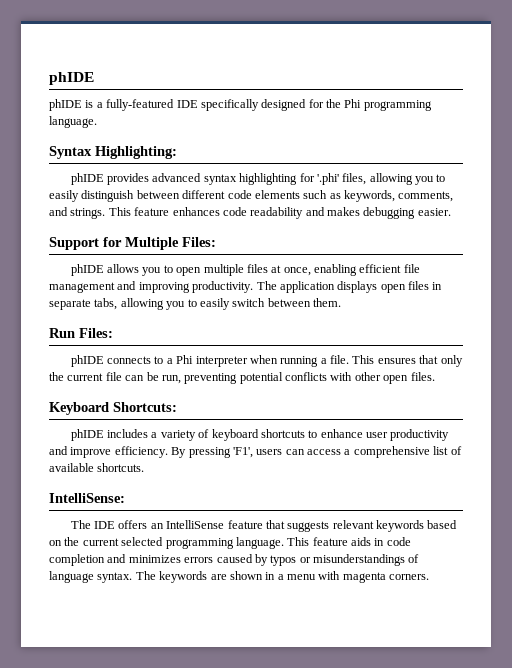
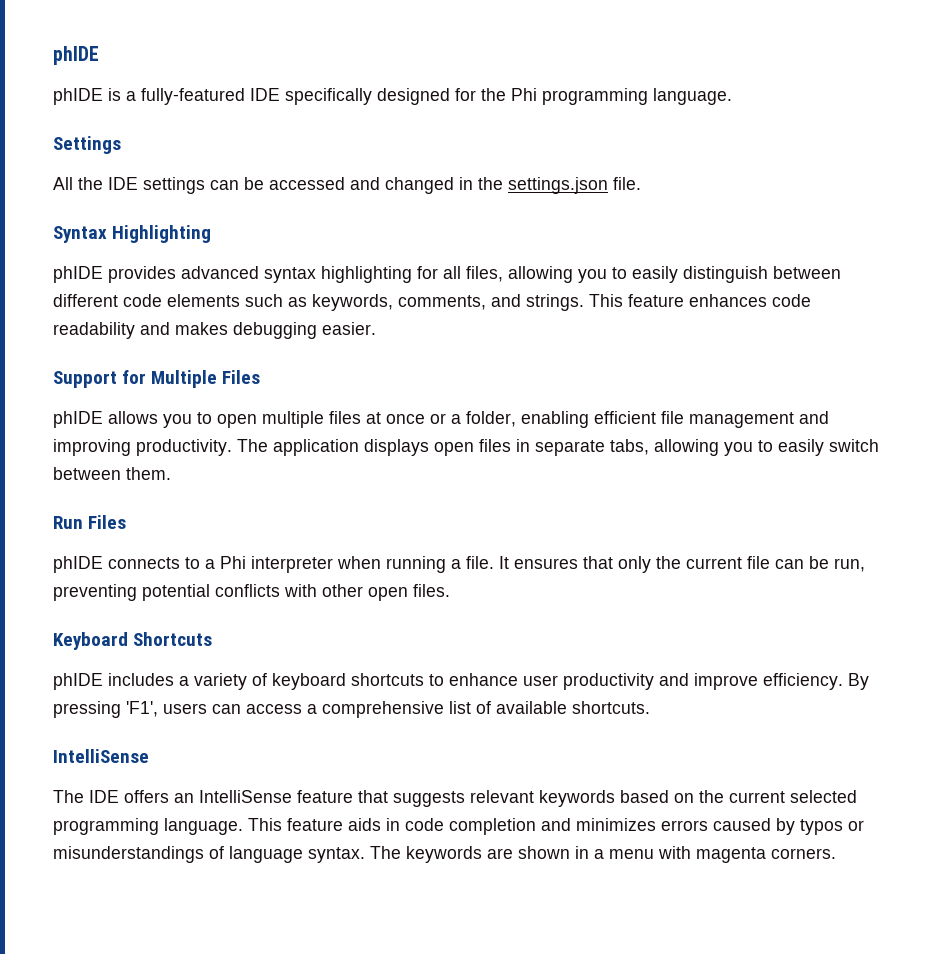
+ Settings
+ All the IDE settings can be accessed and changed in the settings.json file.
- Syntax Highlighting:
+ Syntax Highlighting
- phIDE provides advanced syntax highlighting for '.phi' files, allowing you to easily distinguish between different code elements such as keywords, comments, and strings.
+ phIDE provides advanced syntax highlighting for all files, allowing you to easily distinguish between different code elements such as keywords, comments, and strings.
- Support for Multiple Files:
+ Support for Multiple Files
- phIDE allows you to open multiple files at once, enabling efficient file management and improving productivity.
+ phIDE allows you to open multiple files at once or a folder, enabling efficient file management and improving productivity.
- Run Files:
+ Run Files
- This ensures that only the current file can be run, preventing potential conflicts with other open files.
+ It ensures that only the current file can be run, preventing potential conflicts with other open files.
- Keyboard Shortcuts:
+ Keyboard Shortcuts
  By pressing 'F1', users can access a comprehensive list of available shortcuts.
- IntelliSense:
+ IntelliSense

